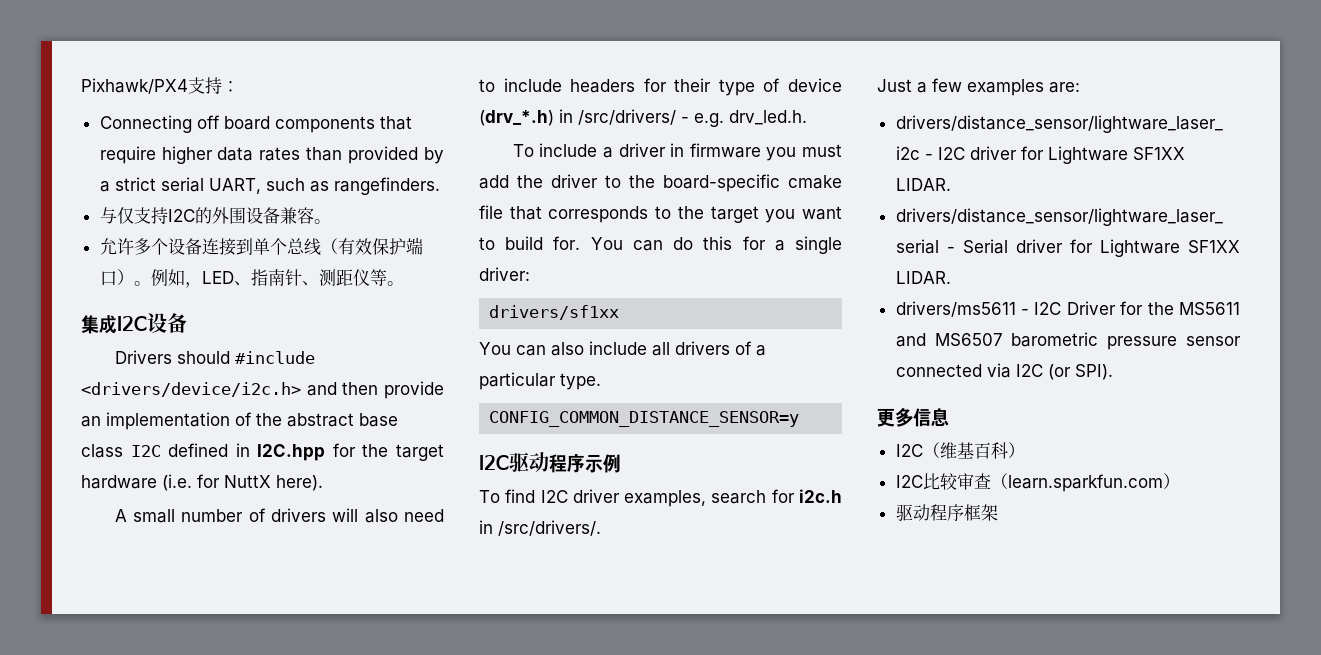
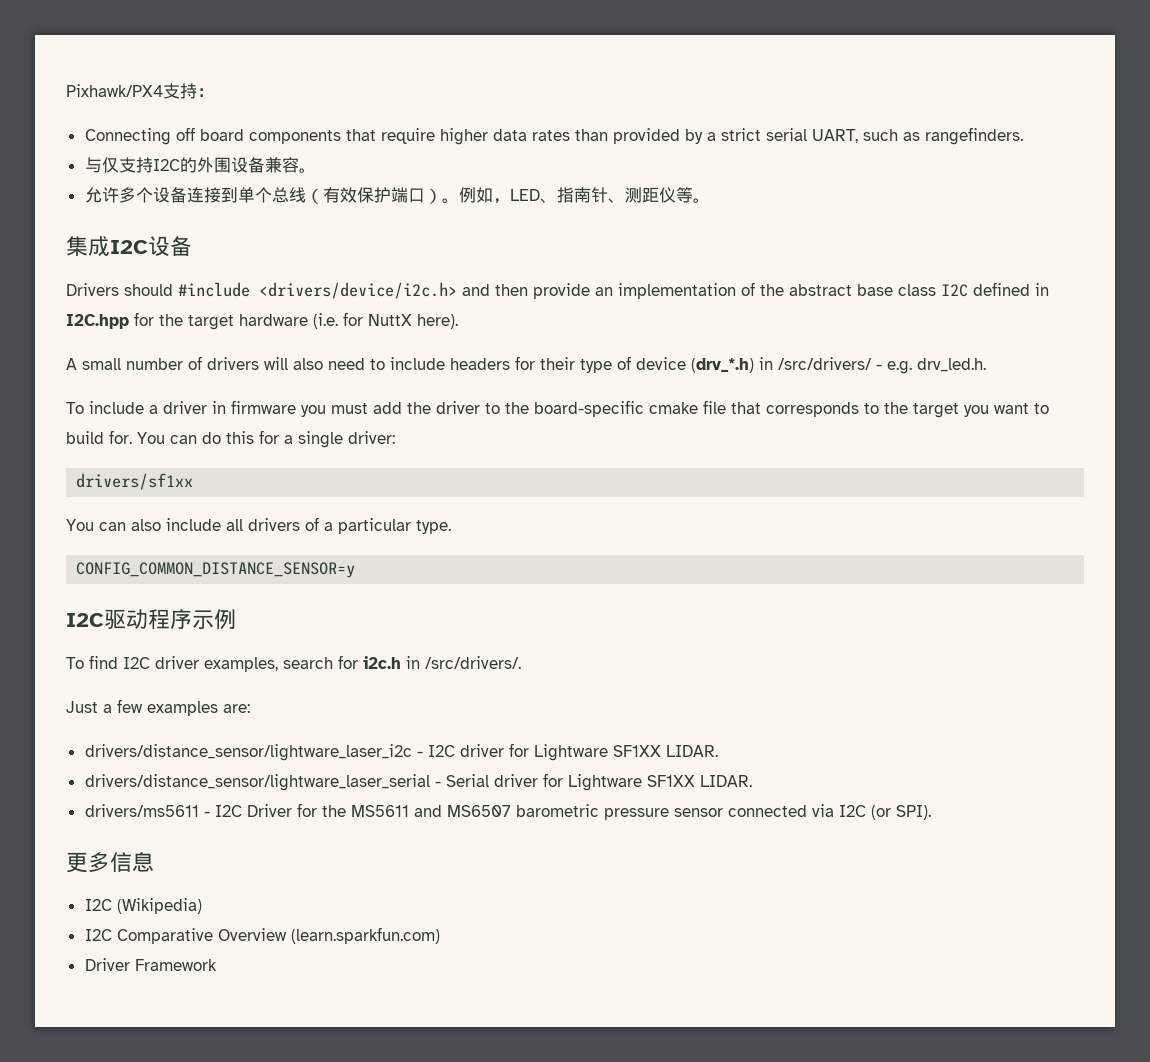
- I2C（维基百科）
- I2C比较审查（learn.sparkfun.com）
- 驱动程序框架
+ I2C (Wikipedia)
+ I2C Comparative Overview (learn.sparkfun.com)
+ Driver Framework

